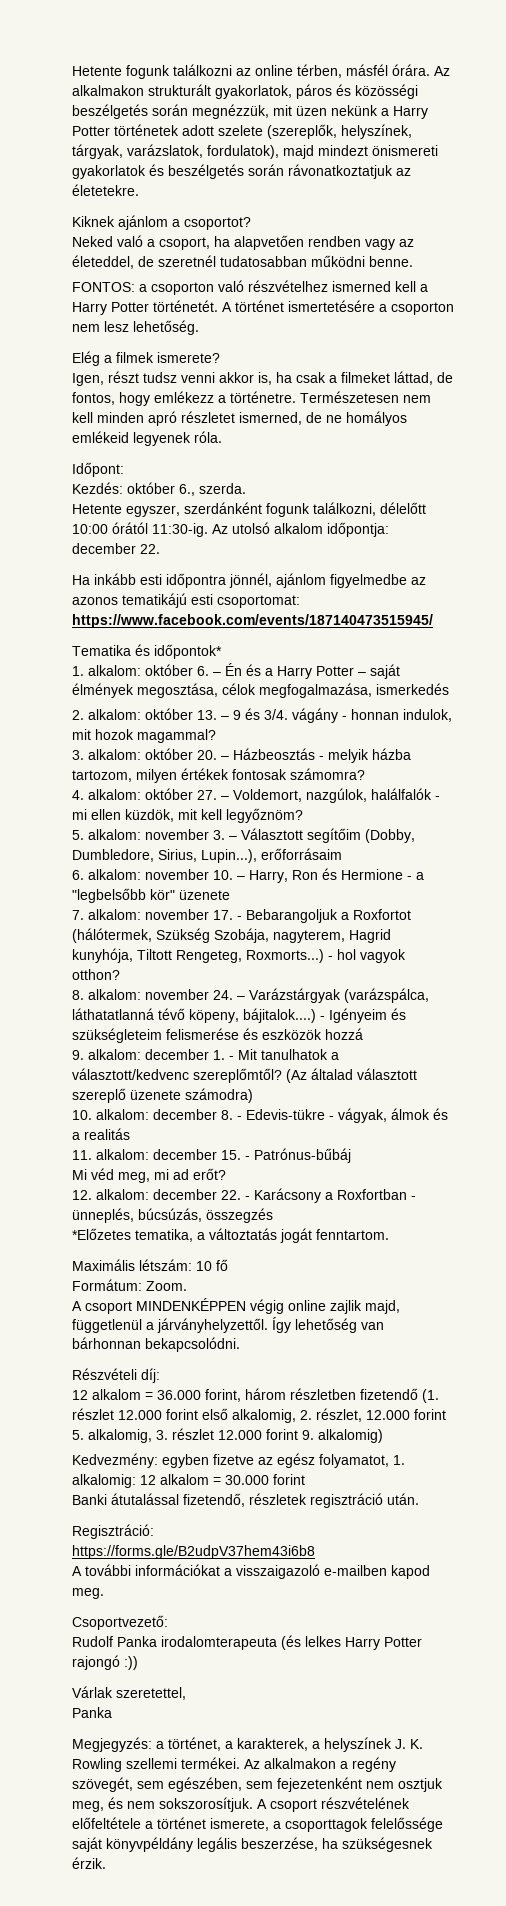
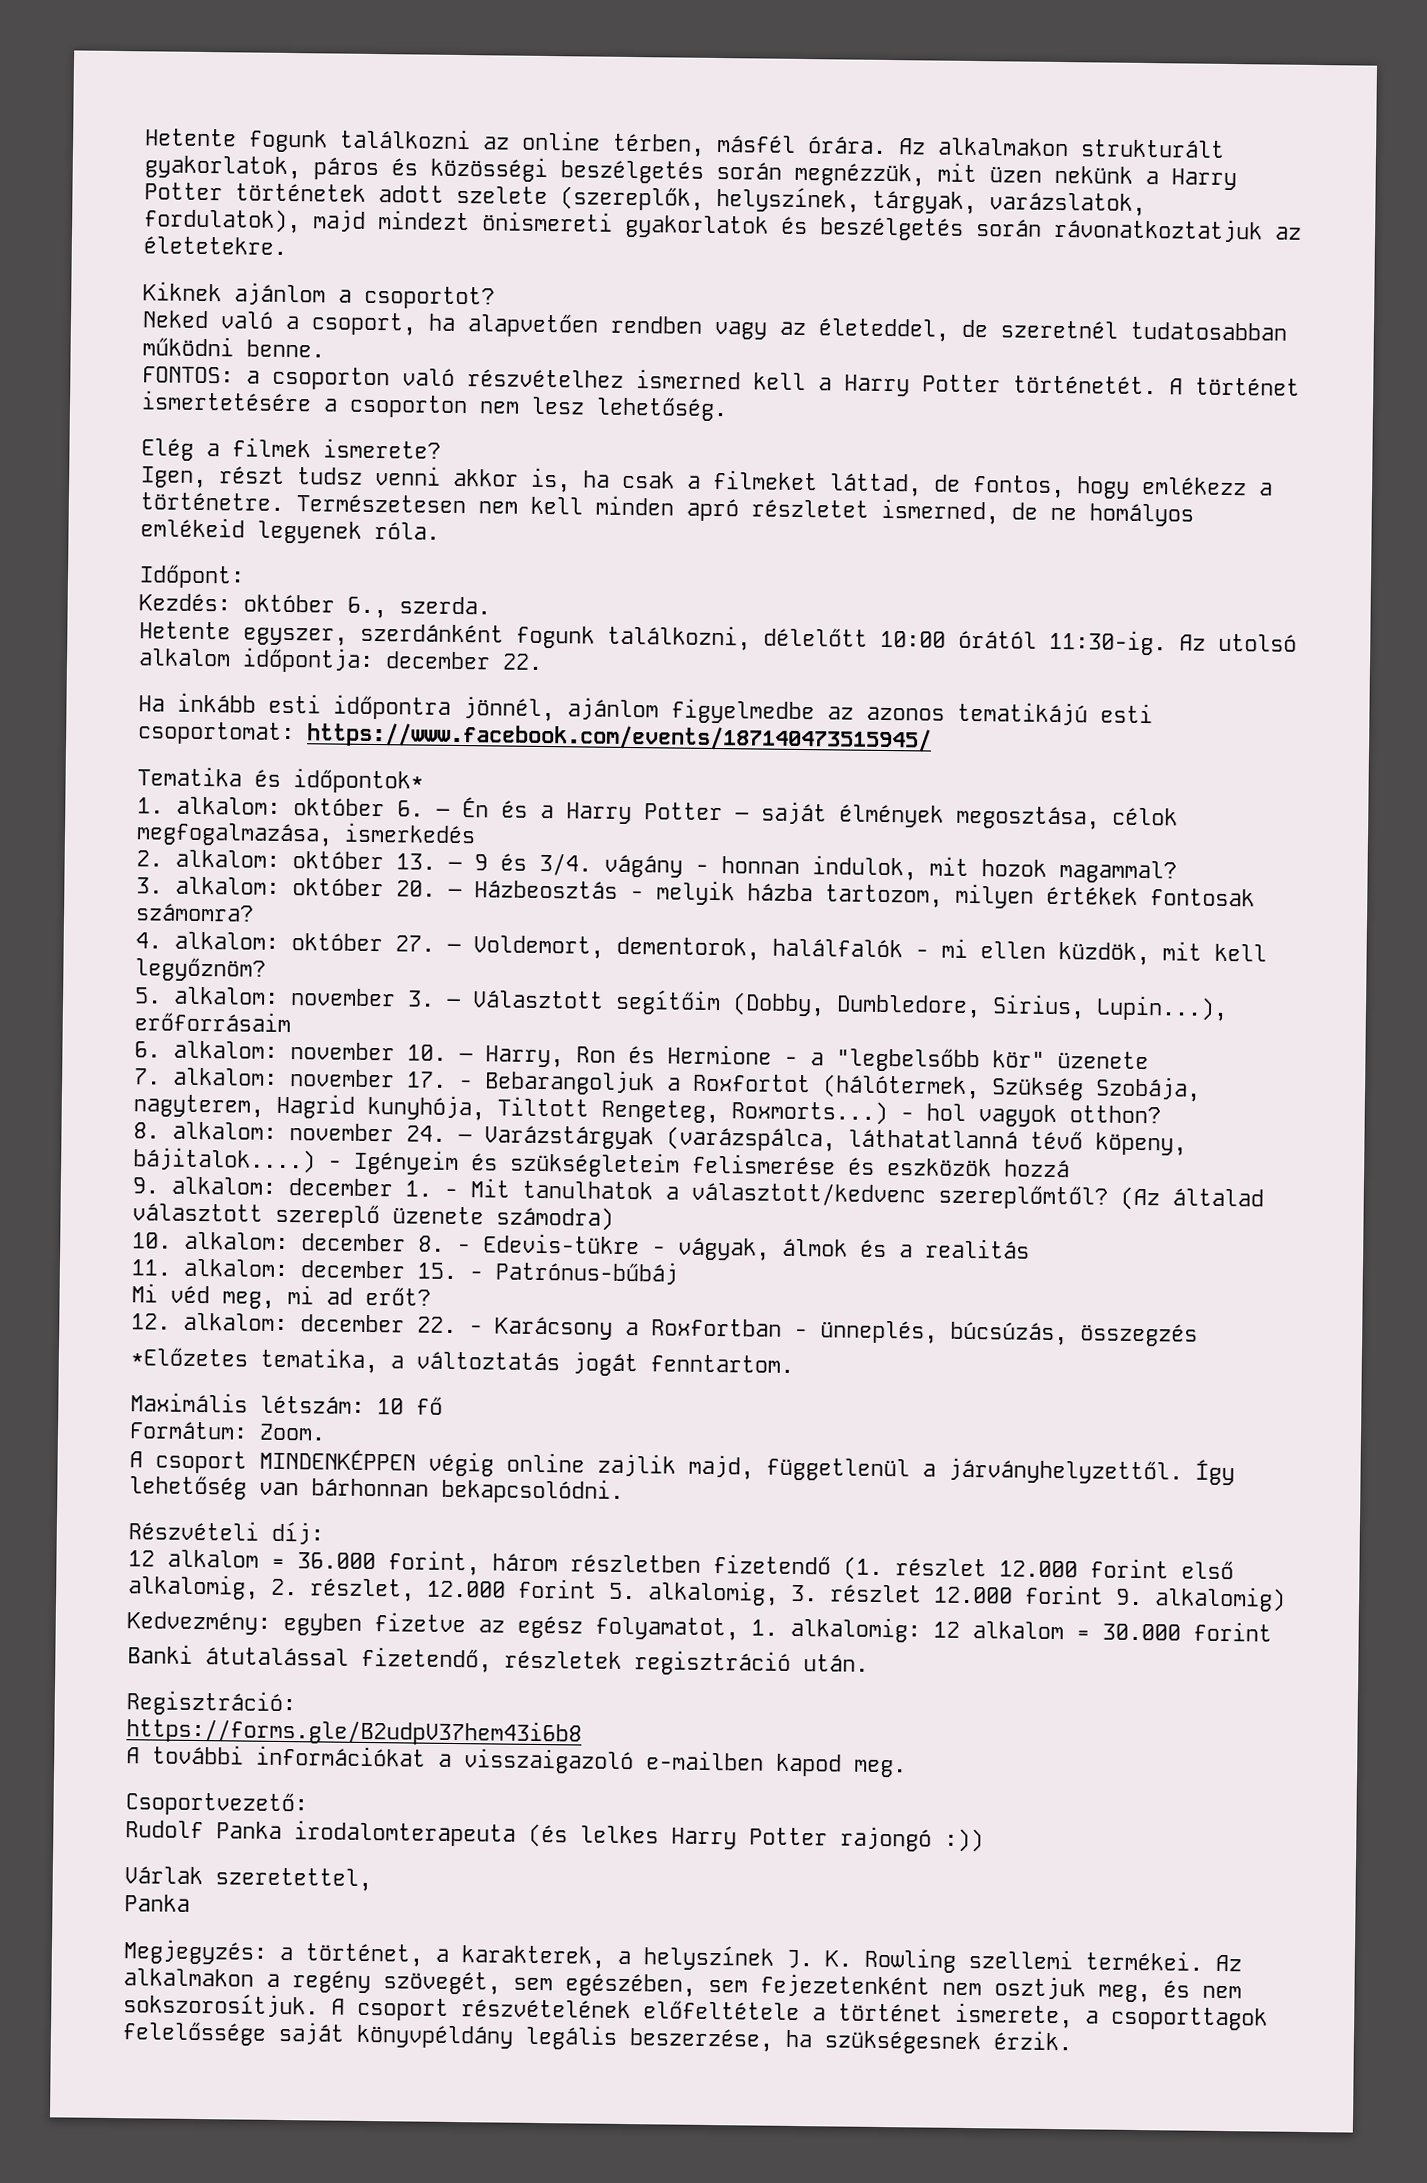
- 4. alkalom: október 27. – Voldemort, nazgúlok, halálfalók - mi ellen küzdök, mit kell legyőznöm?
+ 4. alkalom: október 27. – Voldemort, dementorok, halálfalók - mi ellen küzdök, mit kell legyőznöm?

